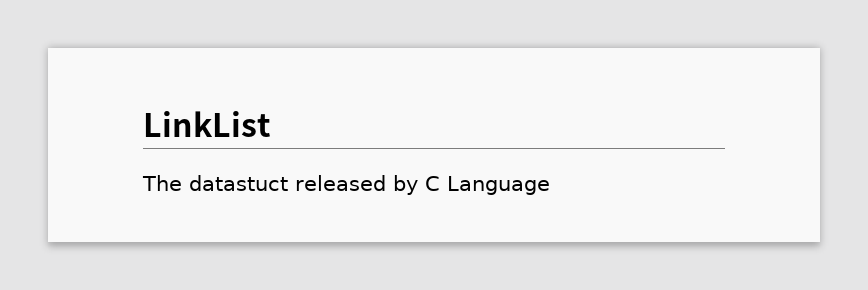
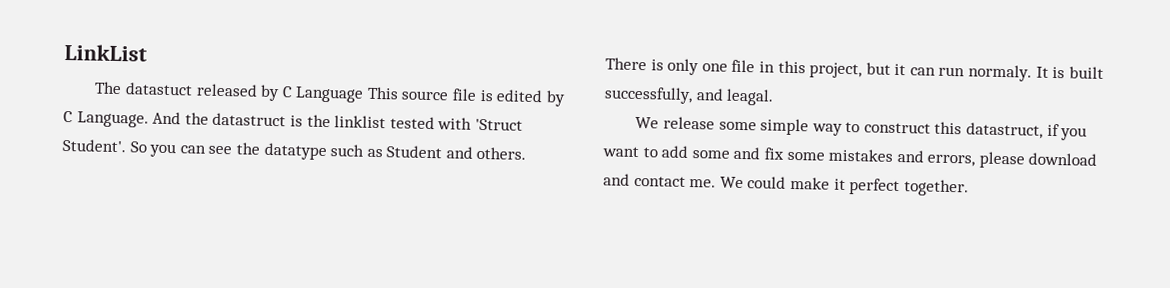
- The datastuct released by C Language
+ The datastuct released by C Language This source file is edited by C Language. And the datastruct is the linklist tested with 'Struct Student'. So you can see the datatype such as Student and others. There is only one file in this project, but it can run normaly. It is built successfully, and leagal.
+ We release some simple way to construct this datastruct, if you want to add some and fix some mistakes and errors, please download and contact me. We could make it perfect together.

